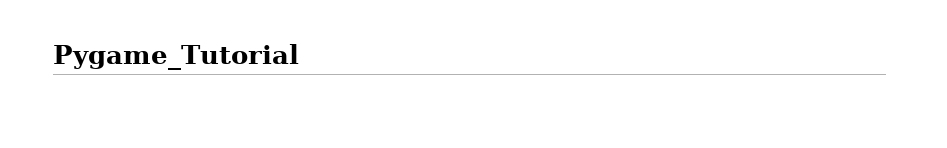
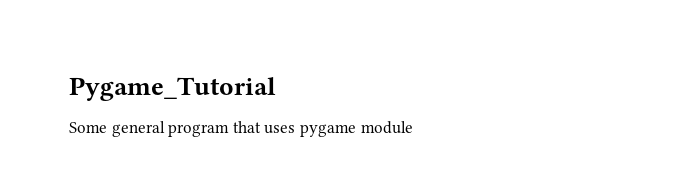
+ Some general program that uses pygame module

